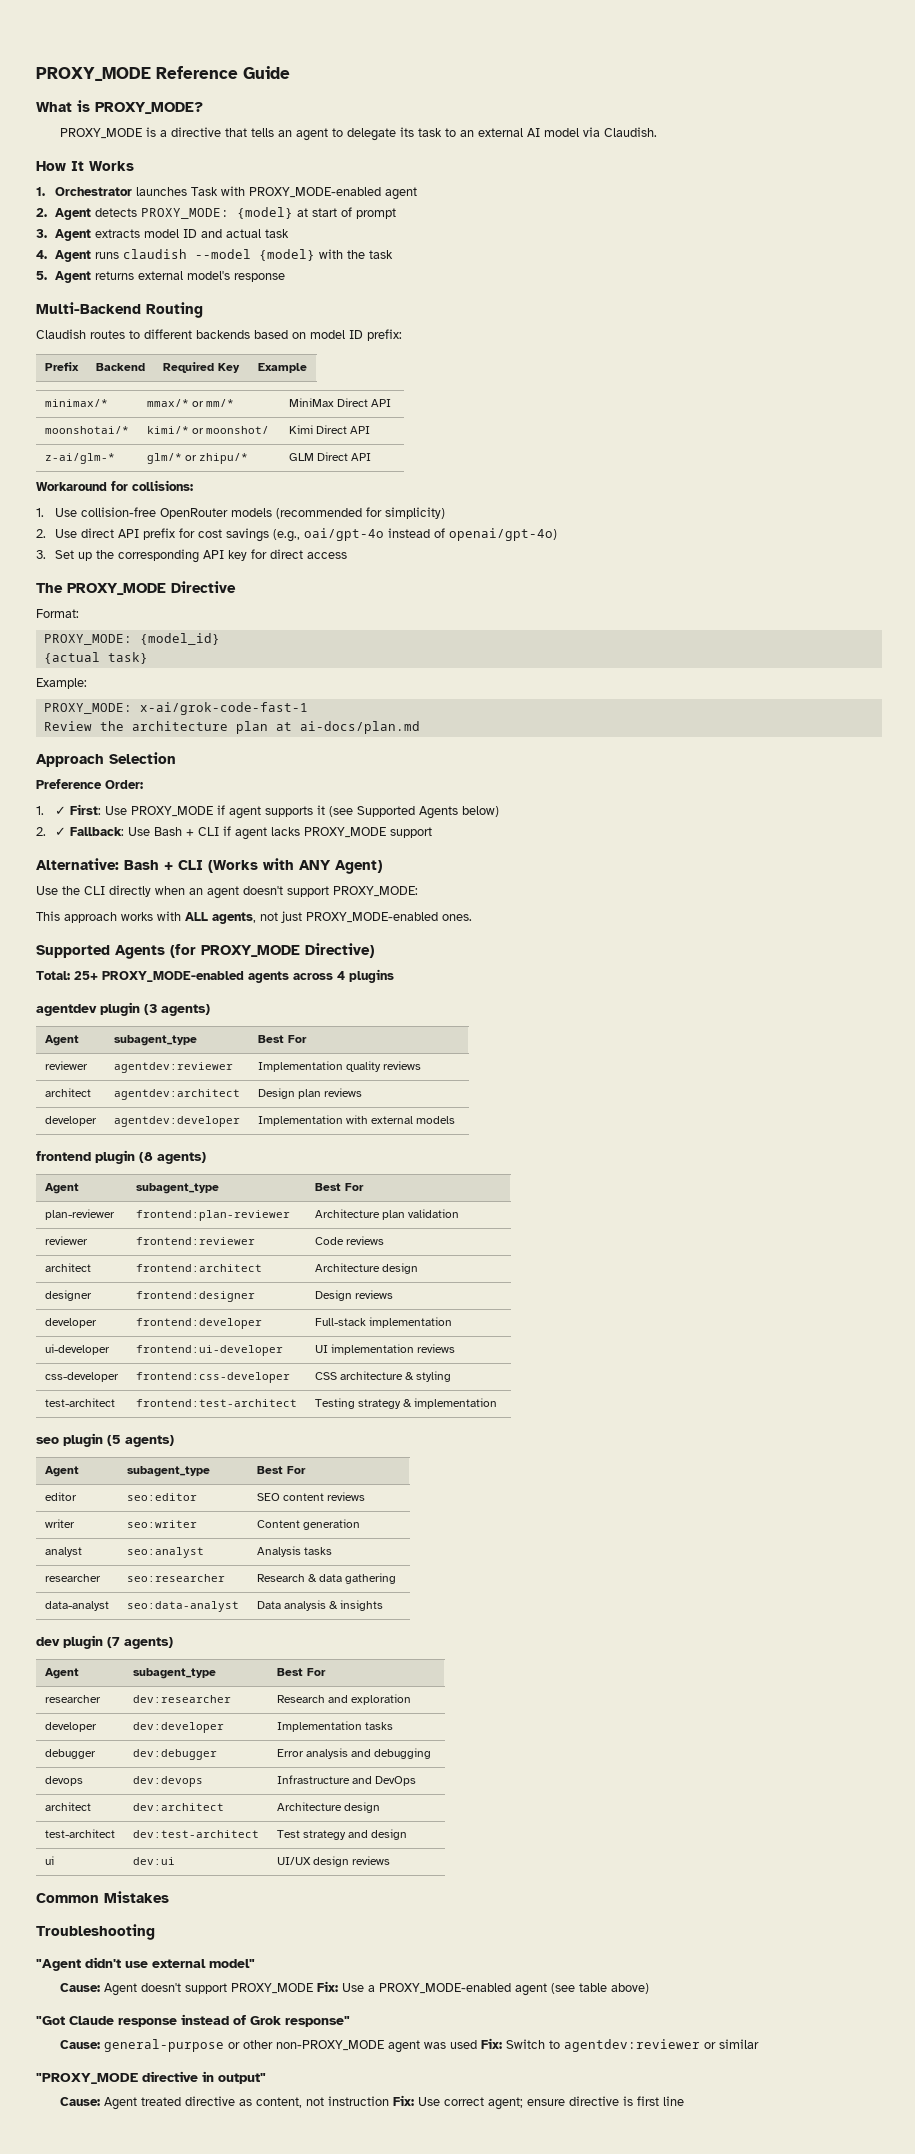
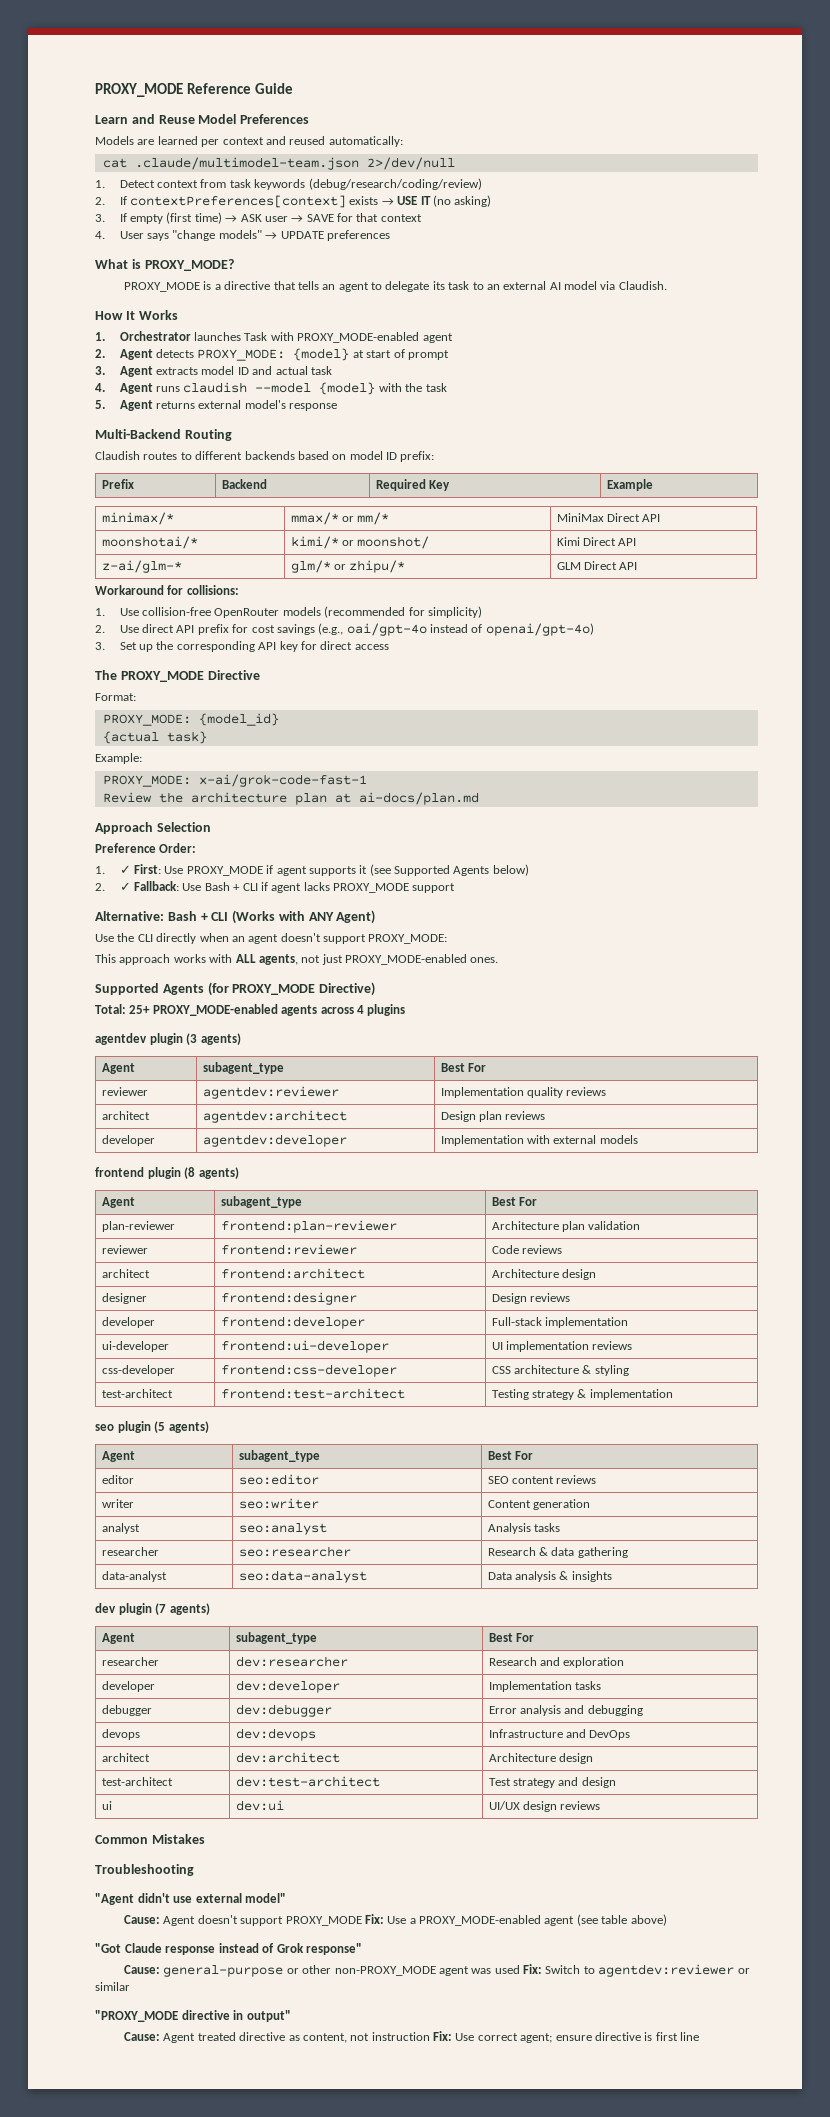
+ Learn and Reuse Model Preferences
+ Models are learned per context and reused automatically:
+ cat .claude/multimodel-team.json 2>/dev/null
+ 1. Detect context from task keywords (debug/research/coding/review)
+ 2. If contextPreferences[context] exists → USE IT (no asking)
+ 3. If empty (first time) → ASK user → SAVE for that context
+ 4. User says "change models" → UPDATE preferences

